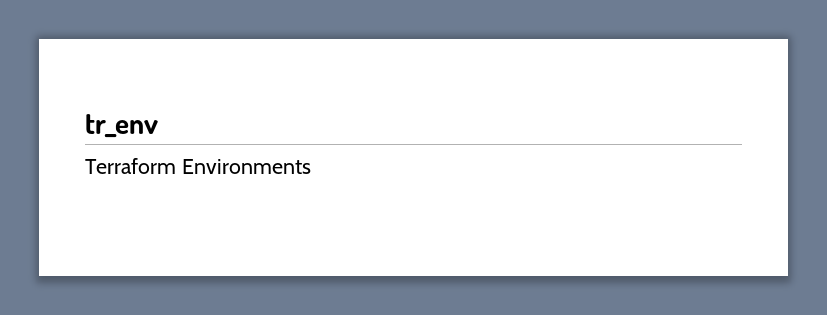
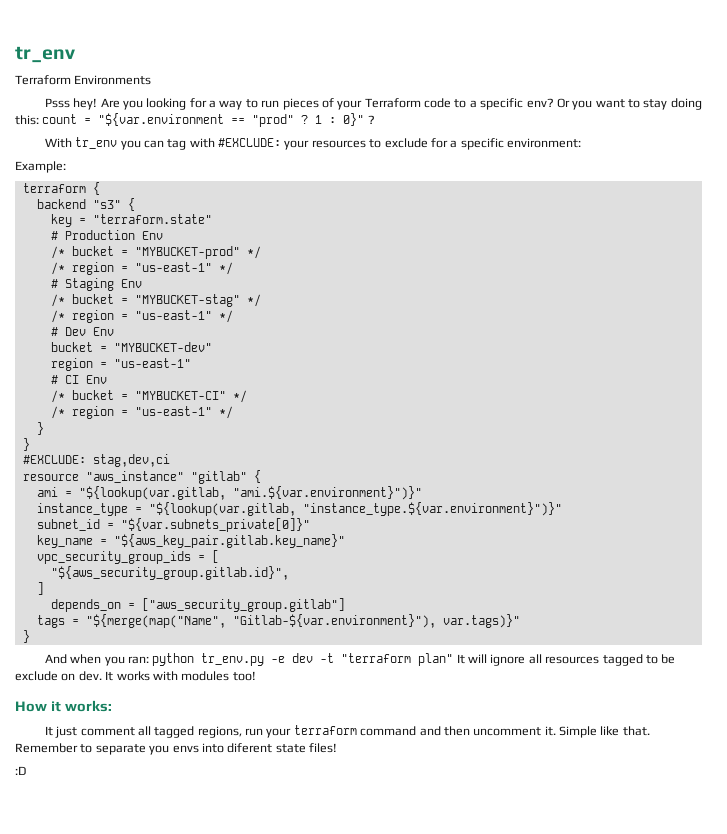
+ Psss hey! Are you looking for a way to run pieces of your Terraform code to a specific env? Or you want to stay doing this: count = "${var.environment == "prod" ? 1 : 0}" ?
+ With tr_env you can tag with #EXCLUDE: your resources to exclude for a specific environment:
+ Example:
+ terraform {
+ backend "s3" {
+ key = "terraform.state"
+ # Production Env
+ /* bucket = "MYBUCKET-prod" */
+ /* region = "us-east-1" */
+ # Staging Env
+ /* bucket = "MYBUCKET-stag" */
+ /* region = "us-east-1" */
+ # Dev Env
+ bucket = "MYBUCKET-dev"
+ region = "us-east-1"
+ # CI Env
+ /* bucket = "MYBUCKET-CI" */
+ /* region = "us-east-1" */
+ }
+ }
+ #EXCLUDE: stag,dev,ci
+ resource "aws_instance" "gitlab" {
+ ami = "${lookup(var.gitlab, "ami.${var.environment}")}"
+ instance_type = "${lookup(var.gitlab, "instance_type.${var.environment}")}"
+ subnet_id = "${var.subnets_private[0]}"
+ key_name = "${aws_key_pair.gitlab.key_name}"
+ vpc_security_group_ids = [
+ "${aws_security_group.gitlab.id}",
+ ]
+ depends_on = ["aws_security_group.gitlab"]
+ tags = "${merge(map("Name", "Gitlab-${var.environment}"), var.tags)}"
+ }
+ And when you ran: python tr_env.py -e dev -t "terraform plan" It will ignore all resources tagged to be exclude on dev. It works with modules too!
+ How it works:
+ It just comment all tagged regions, run your terraform command and then uncomment it. Simple like that. Remember to separate you envs into diferent state files!
+ :D

